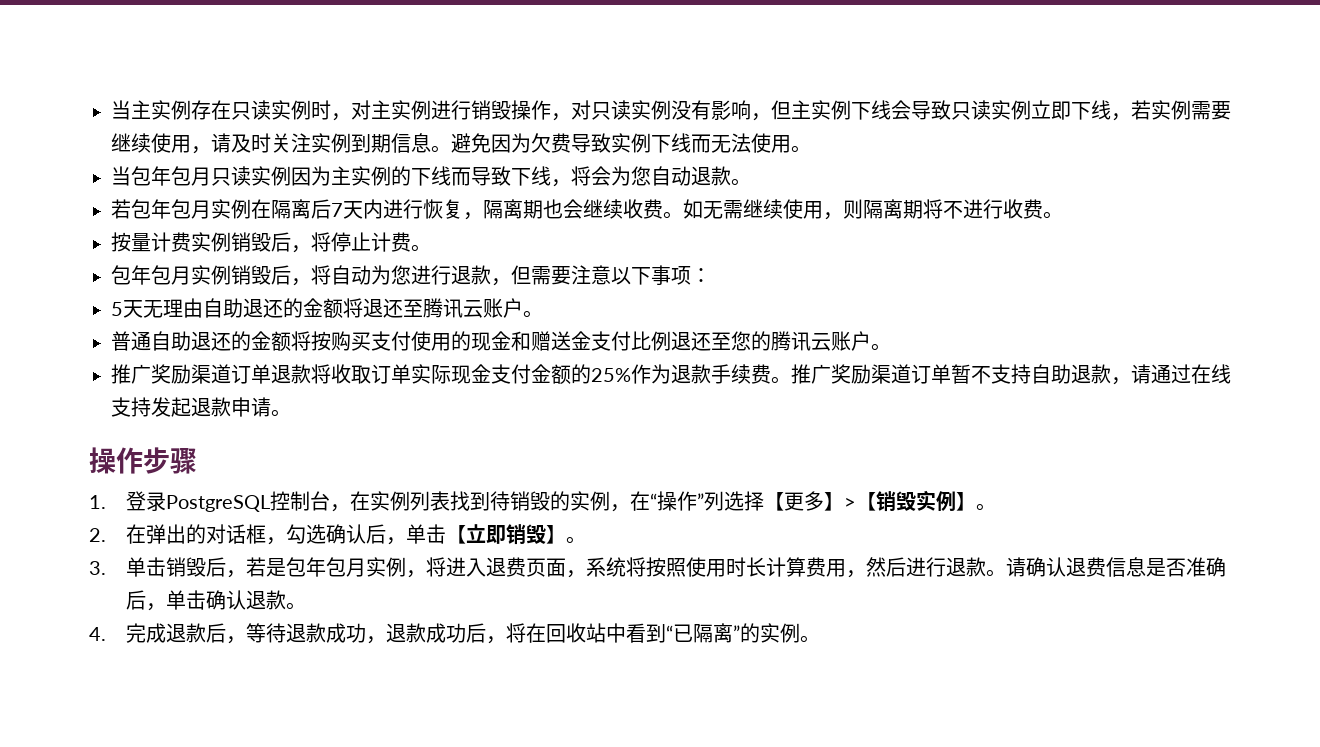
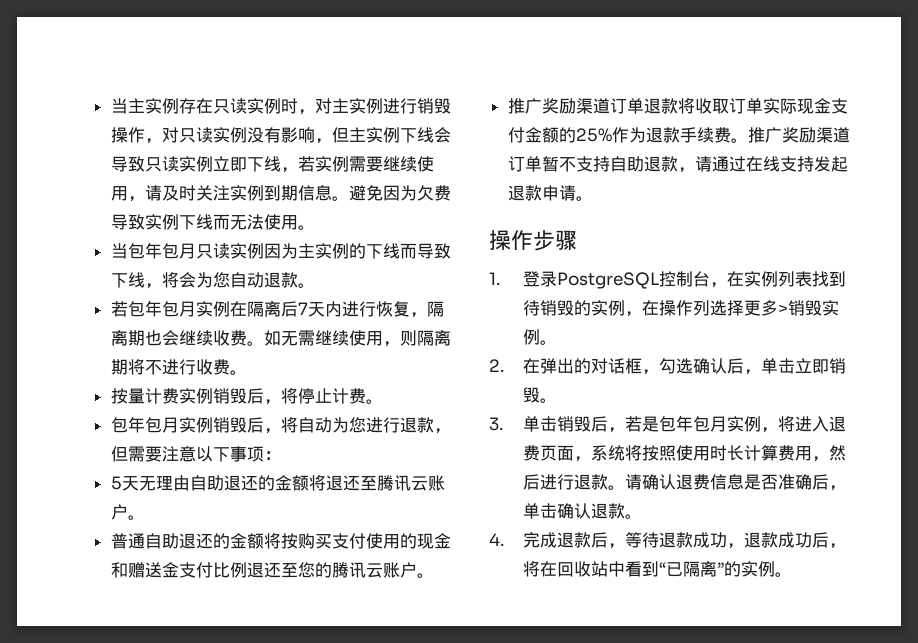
- 1.登录PostgreSQL控制台，在实例列表找到待销毁的实例，在“操作”列选择【更多】>【销毁实例】。
+ 1.登录PostgreSQL控制台，在实例列表找到待销毁的实例，在操作列选择更多>销毁实例。
- 2.在弹出的对话框，勾选确认后，单击【立即销毁】。
+ 2.在弹出的对话框，勾选确认后，单击立即销毁。

